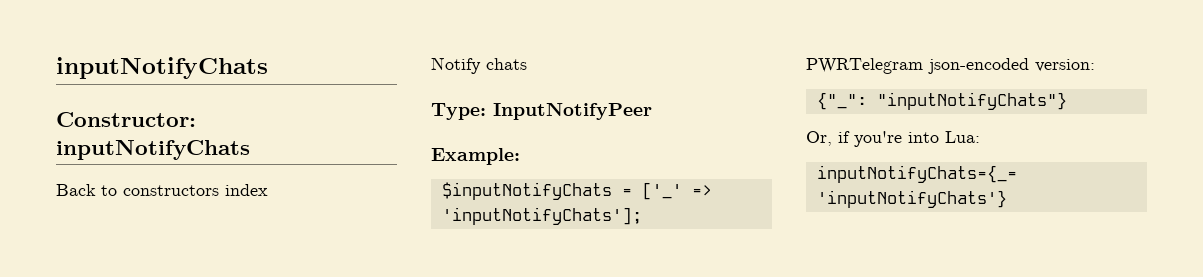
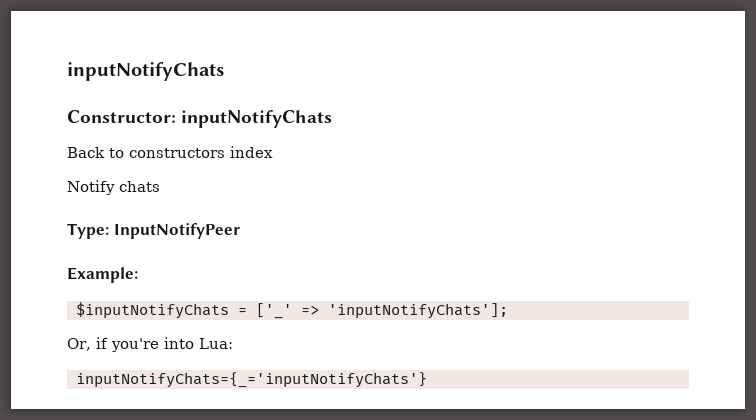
- PWRTelegram json-encoded version:
- {"_": "inputNotifyChats"}

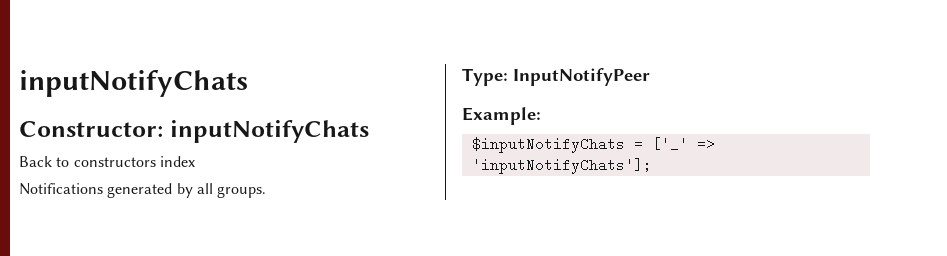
- Notify chats
+ Notifications generated by all groups.
- Or, if you're into Lua:
- inputNotifyChats={_='inputNotifyChats'}

